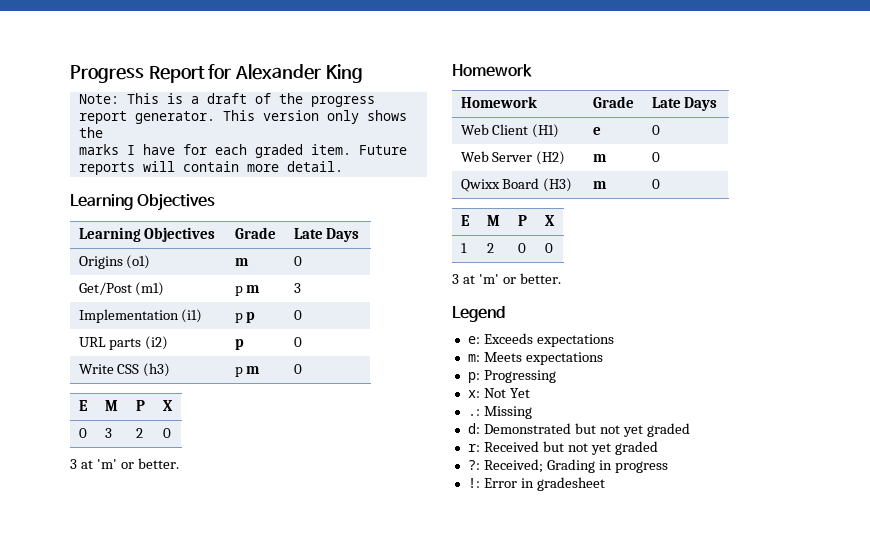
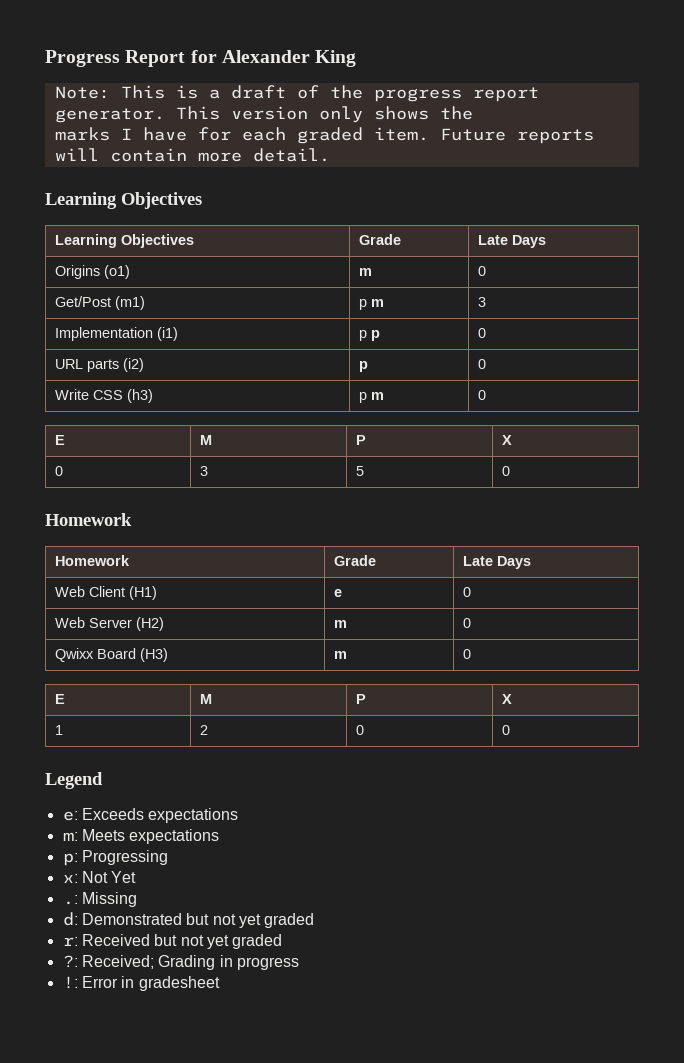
- 0 | 3 | 2 | 0
- 3 at 'm' or better.
+ 0 | 3 | 5 | 0
  1 | 2 | 0 | 0
- 3 at 'm' or better.

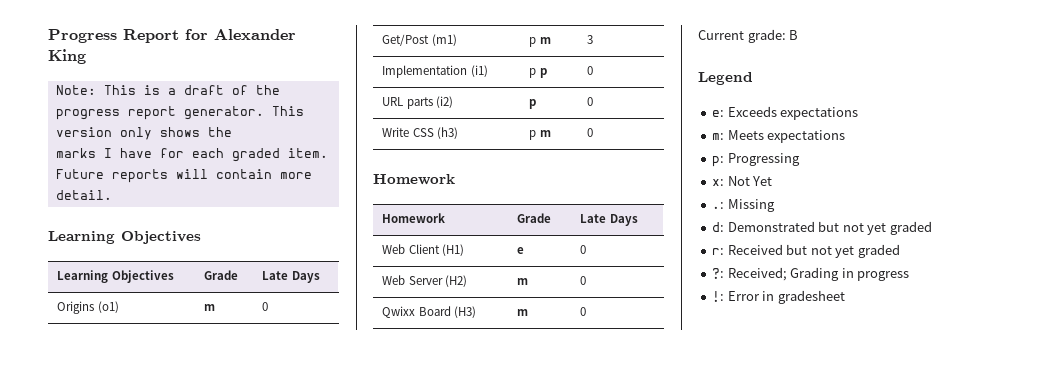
  Write CSS (h3) | p m | 0
- E | M | P | X
- 0 | 3 | 5 | 0
  Qwixx Board (H3) | m | 0
- E | M | P | X
- 1 | 2 | 0 | 0
+ Current grade: B

